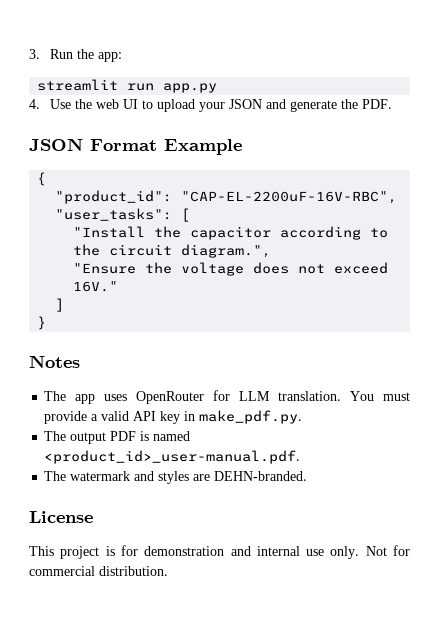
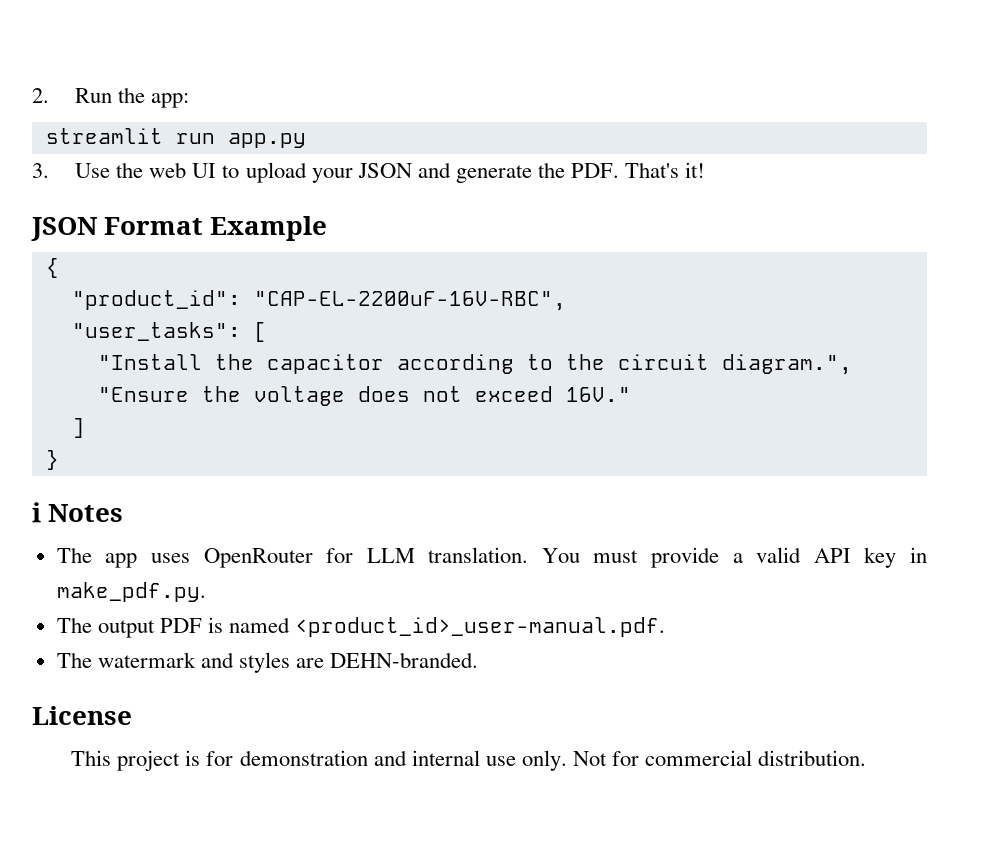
- 3. Run the app:
+ 2. Run the app:
- 4. Use the web UI to upload your JSON and generate the PDF.
+ 3. Use the web UI to upload your JSON and generate the PDF. That's it!
- Notes
+ ℹ Notes

